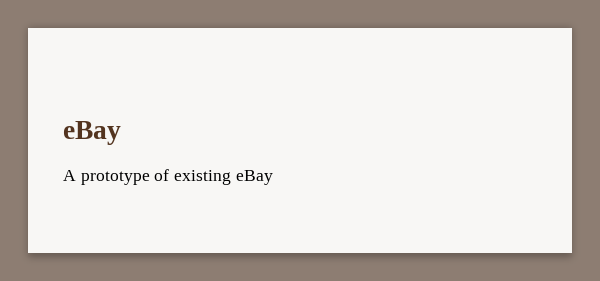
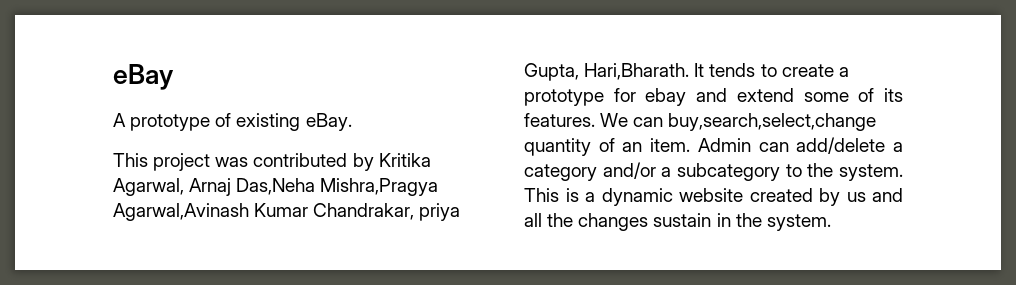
- A prototype of existing eBay
+ A prototype of existing eBay.
+ This project was contributed by Kritika Agarwal, Arnaj Das,Neha Mishra,Pragya Agarwal,Avinash Kumar Chandrakar, priya Gupta, Hari,Bharath. It tends to create a prototype for ebay and extend some of its features. We can buy,search,select,change quantity of an item. Admin can add/delete a category and/or a subcategory to the system. This is a dynamic website created by us and all the changes sustain in the system.

